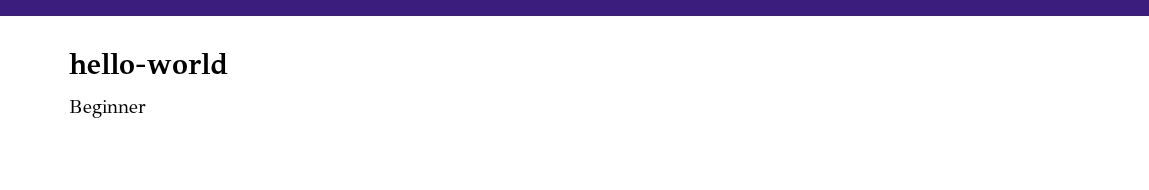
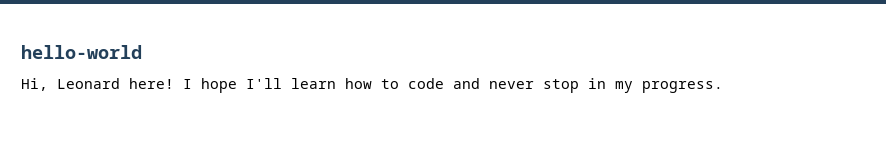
- Beginner
+ Hi, Leonard here! I hope I'll learn how to code and never stop in my progress.

